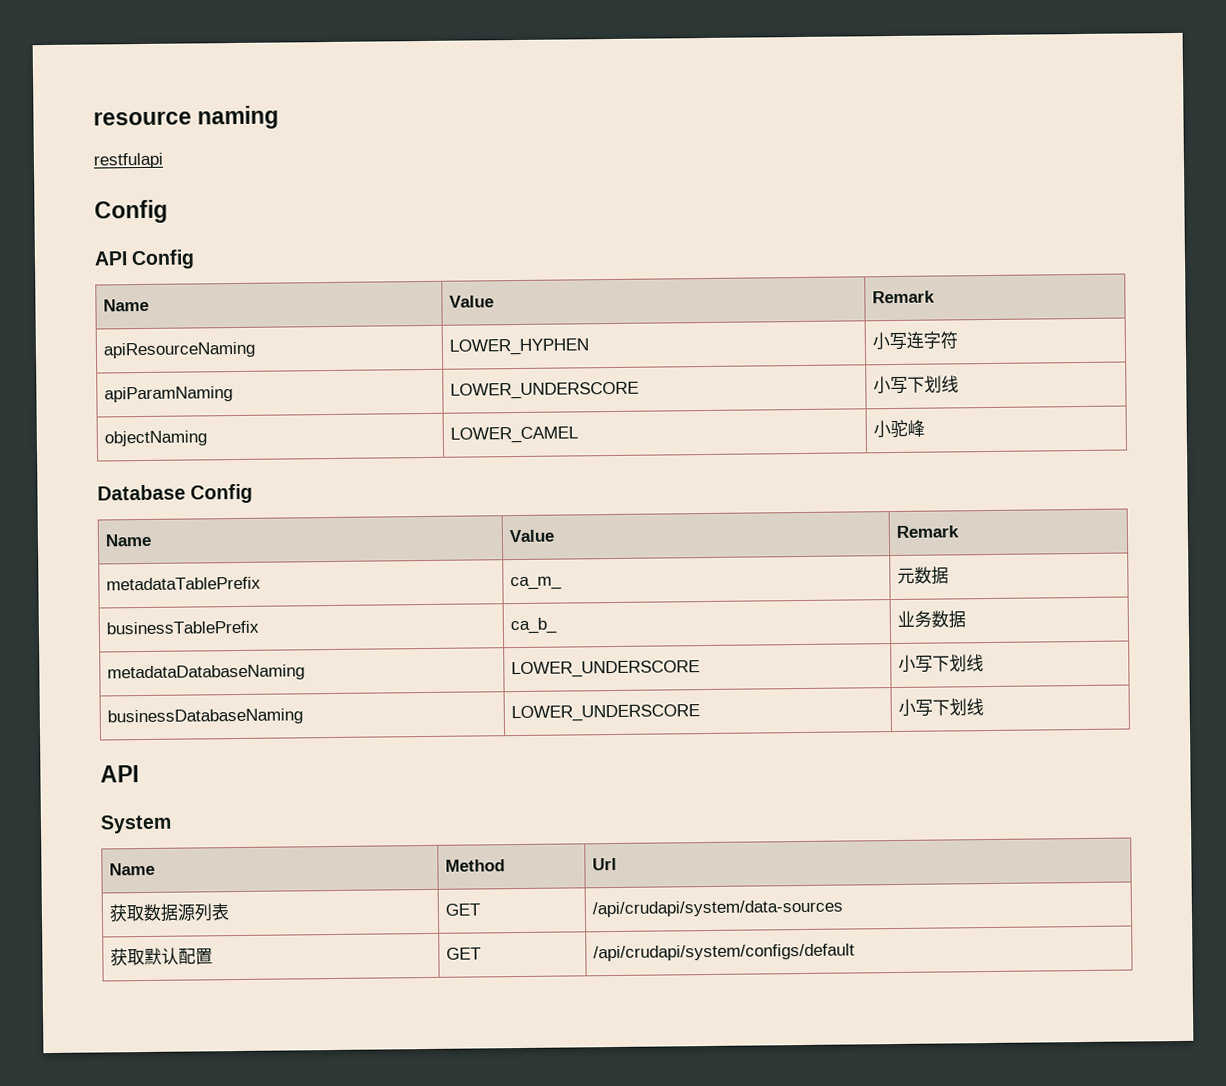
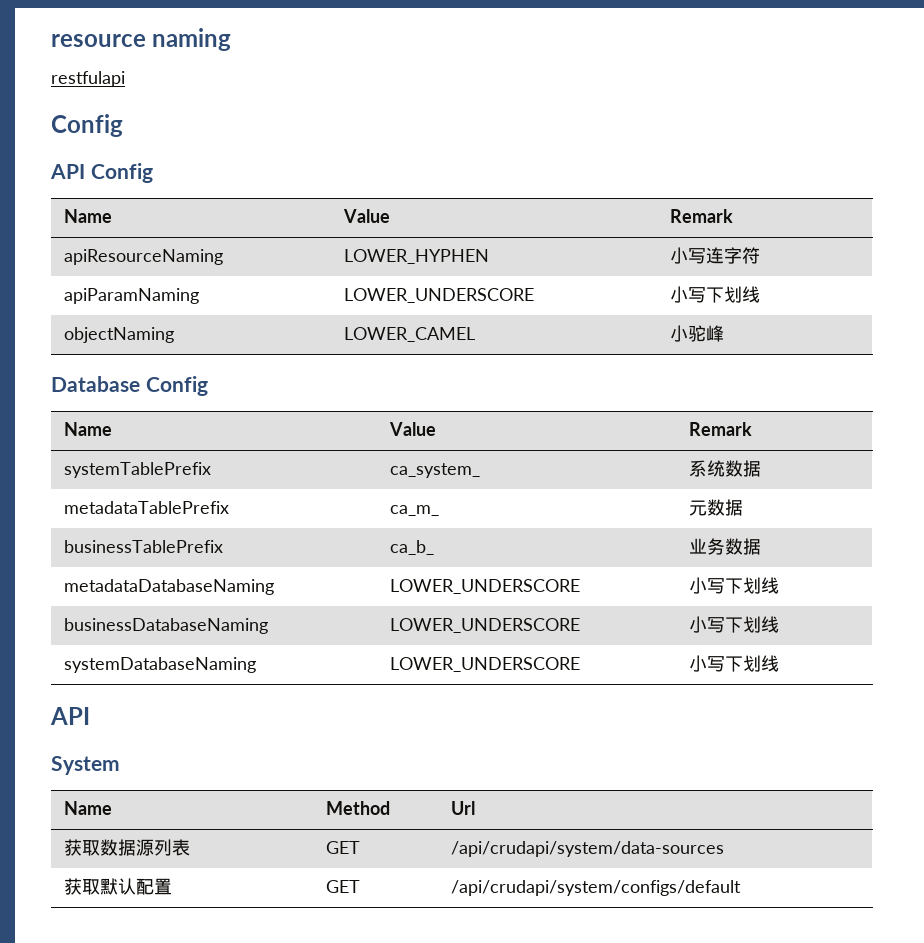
+ systemTablePrefix | ca_system_ | 系统数据
+ systemDatabaseNaming | LOWER_UNDERSCORE | 小写下划线

